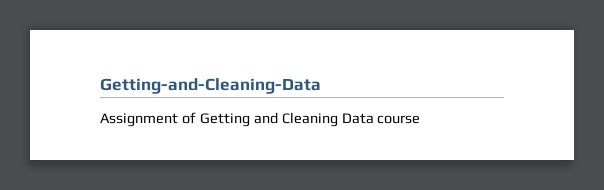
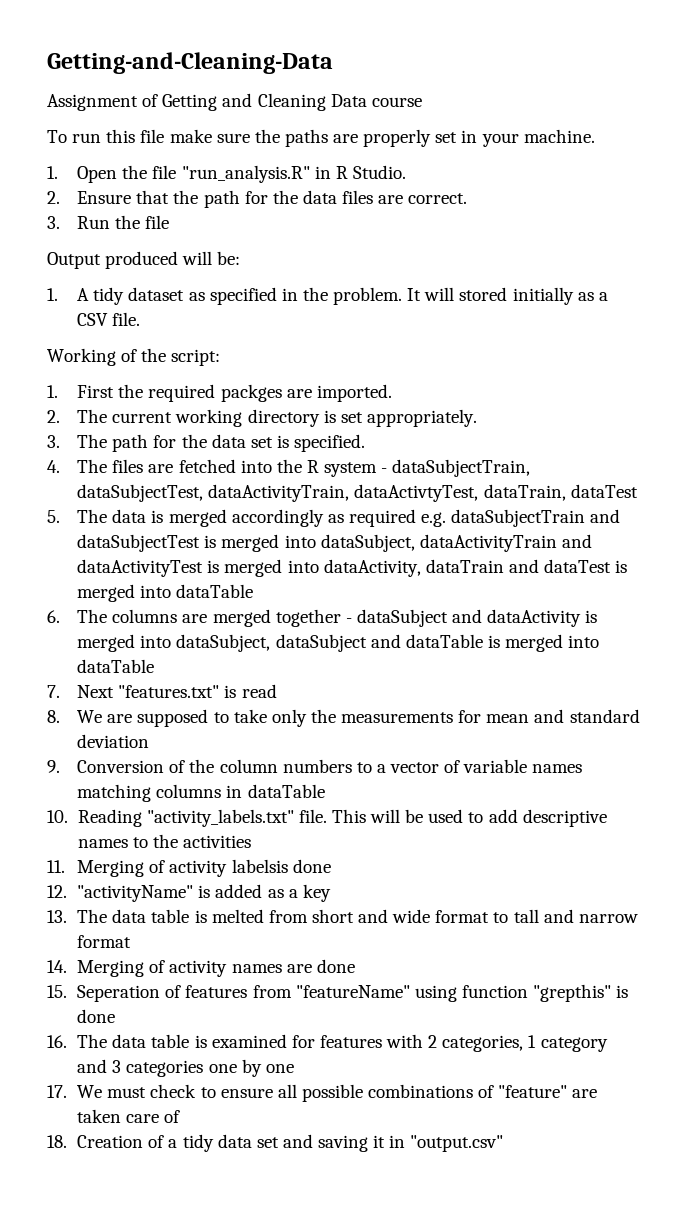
+ To run this file make sure the paths are properly set in your machine.
+ 1. Open the file "run_analysis.R" in R Studio.
+ 2. Ensure that the path for the data files are correct.
+ 3. Run the file
+ Output produced will be:
+ 1. A tidy dataset as specified in the problem. It will stored initially as a CSV file.
+ Working of the script:
+ 1. First the required packges are imported.
+ 2. The current working directory is set appropriately.
+ 3. The path for the data set is specified.
+ 4. The files are fetched into the R system - dataSubjectTrain, dataSubjectTest, dataActivityTrain, dataActivtyTest, dataTrain, dataTest
+ 5. The data is merged accordingly as required e.g. dataSubjectTrain and dataSubjectTest is merged into dataSubject, dataActivityTrain and dataActivityTest is merged into dataActivity, dataTrain and dataTest is merged into dataTable
+ 6. The columns are merged together - dataSubject and dataActivity is merged into dataSubject, dataSubject and dataTable is merged into dataTable
+ 7. Next "features.txt" is read
+ 8. We are supposed to take only the measurements for mean and standard deviation
+ 9. Conversion of the column numbers to a vector of variable names matching columns in dataTable
+ 10. Reading "activity_labels.txt" file. This will be used to add descriptive names to the activities
+ 11. Merging of activity labelsis done
+ 12. "activityName" is added as a key
+ 13. The data table is melted from short and wide format to tall and narrow format
+ 14. Merging of activity names are done
+ 15. Seperation of features from "featureName" using function "grepthis" is done
+ 16. The data table is examined for features with 2 categories, 1 category and 3 categories one by one
+ 17. We must check to ensure all possible combinations of "feature" are taken care of
+ 18. Creation of a tidy data set and saving it in "output.csv"

